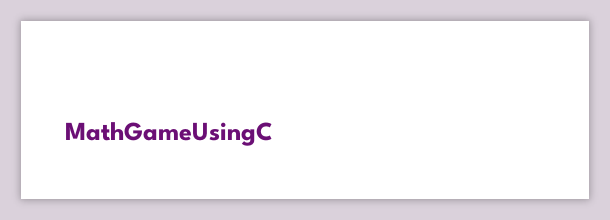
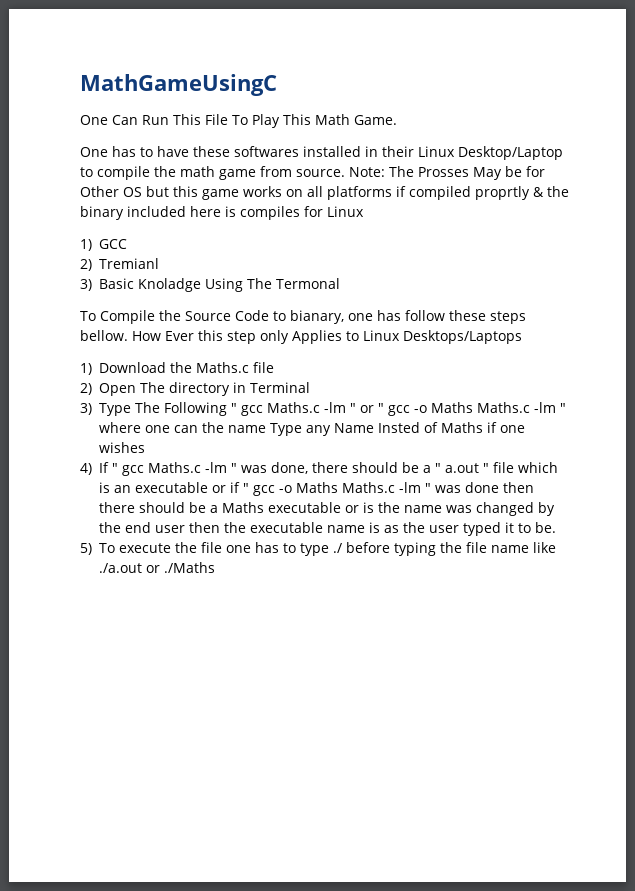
+ One Can Run This File To Play This Math Game.
+ One has to have these softwares installed in their Linux Desktop/Laptop to compile the math game from source. Note: The Prosses May be for Other OS but this game works on all platforms if compiled proprtly & the binary included here is compiles for Linux
+ 1) GCC
+ 2) Tremianl
+ 3) Basic Knoladge Using The Termonal
+ To Compile the Source Code to bianary, one has follow these steps bellow. How Ever this step only Applies to Linux Desktops/Laptops
+ 1) Download the Maths.c file
+ 2) Open The directory in Terminal
+ 3) Type The Following " gcc Maths.c -lm " or " gcc -o Maths Maths.c -lm " where one can the name Type any Name Insted of Maths if one wishes
+ 4) If " gcc Maths.c -lm " was done, there should be a " a.out " file which is an executable or if " gcc -o Maths Maths.c -lm " was done then there should be a Maths executable or is the name was changed by the end user then the executable name is as the user typed it to be.
+ 5) To execute the file one has to type ./ before typing the file name like ./a.out or ./Maths

